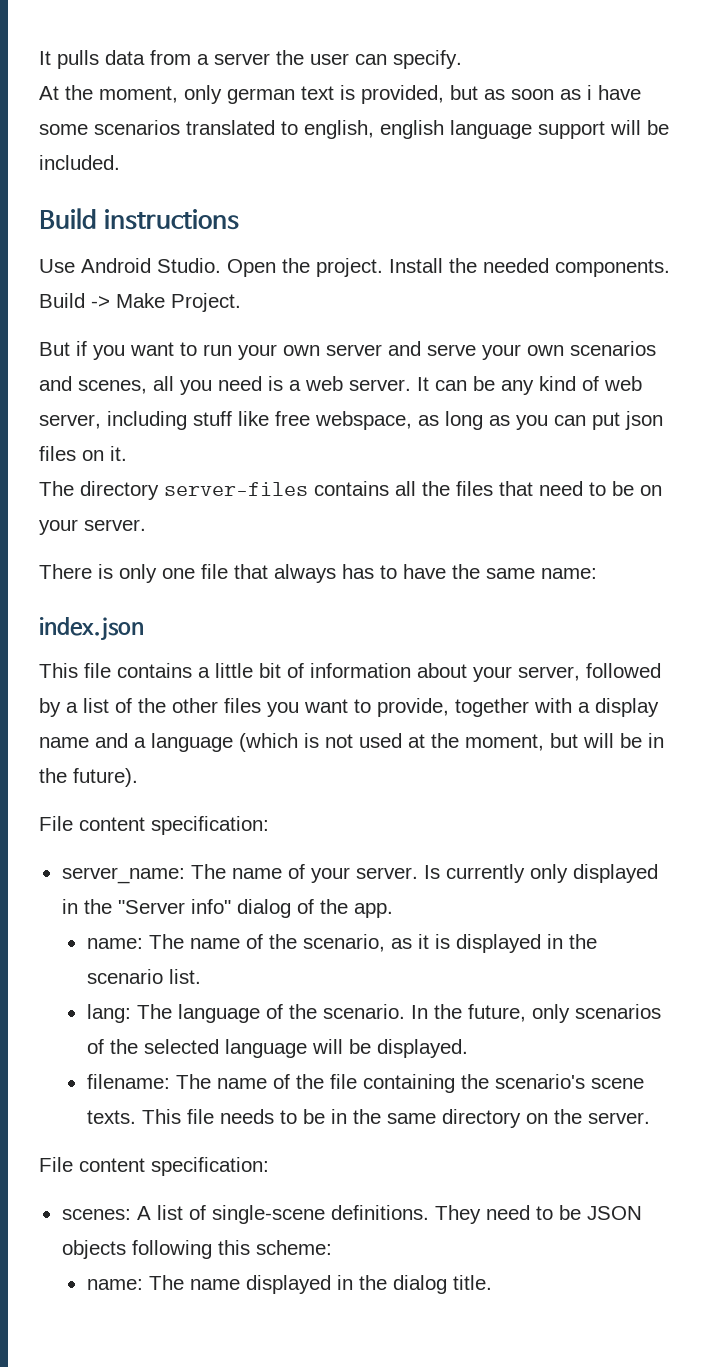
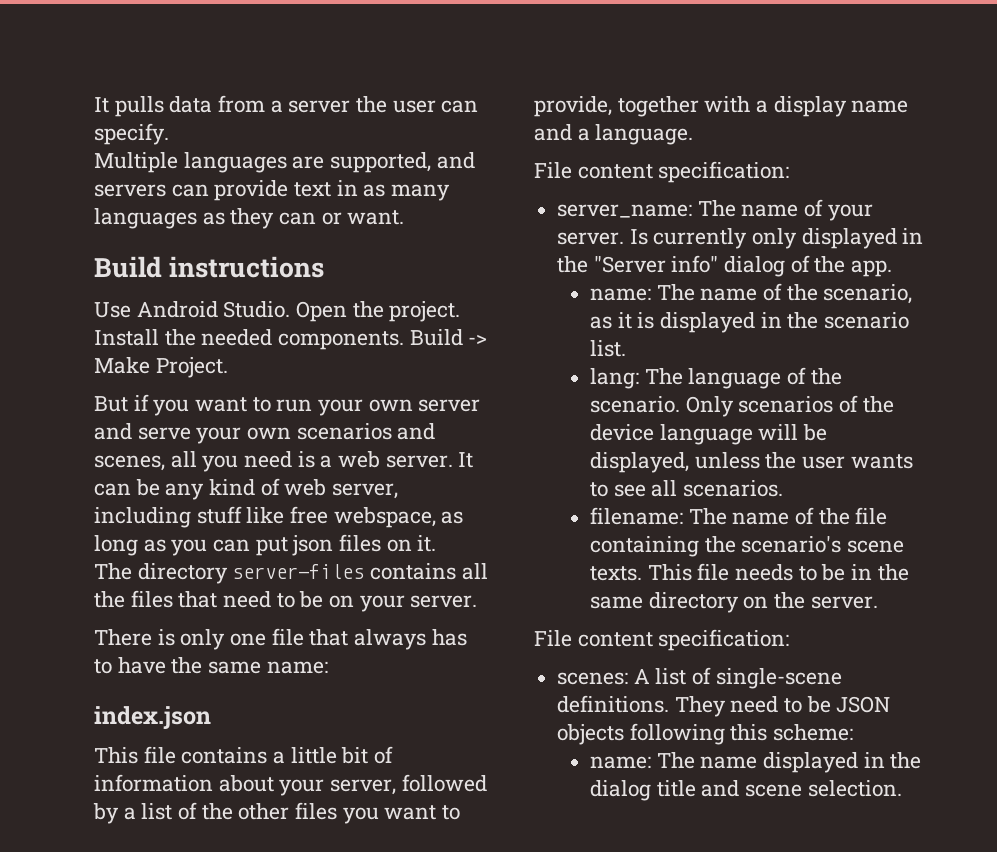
- At the moment, only german text is provided, but as soon as i have some scenarios translated to english, english language support will be included.
+ Multiple languages are supported, and servers can provide text in as many languages as they can or want.
- This file contains a little bit of information about your server, followed by a list of the other files you want to provide, together with a display name and a language (which is not used at the moment, but will be in the future).
+ This file contains a little bit of information about your server, followed by a list of the other files you want to provide, together with a display name and a language.
- In the future, only scenarios of the selected language will be displayed.
+ Only scenarios of the device language will be displayed, unless the user wants to see all scenarios.
- name: The name displayed in the dialog title.
+ name: The name displayed in the dialog title and scene selection.

